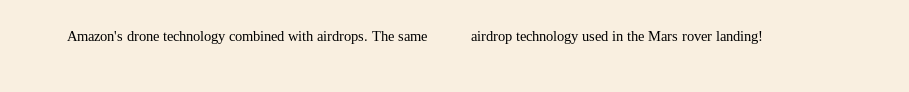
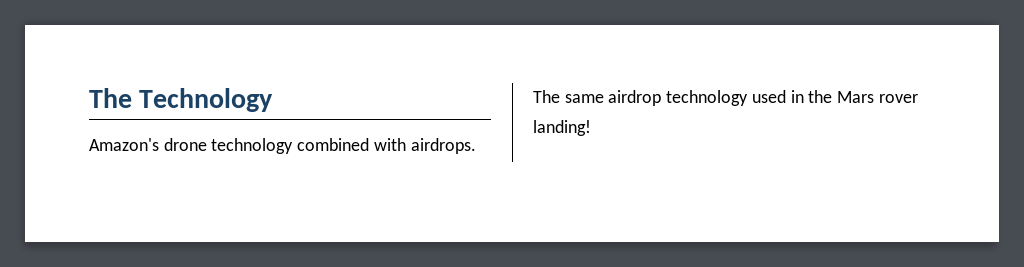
+ The Technology

